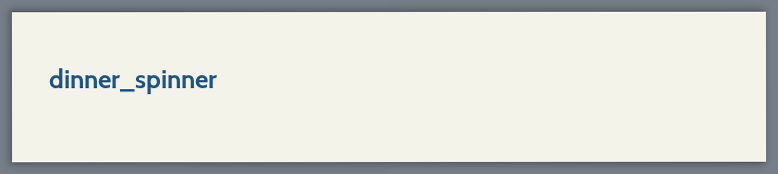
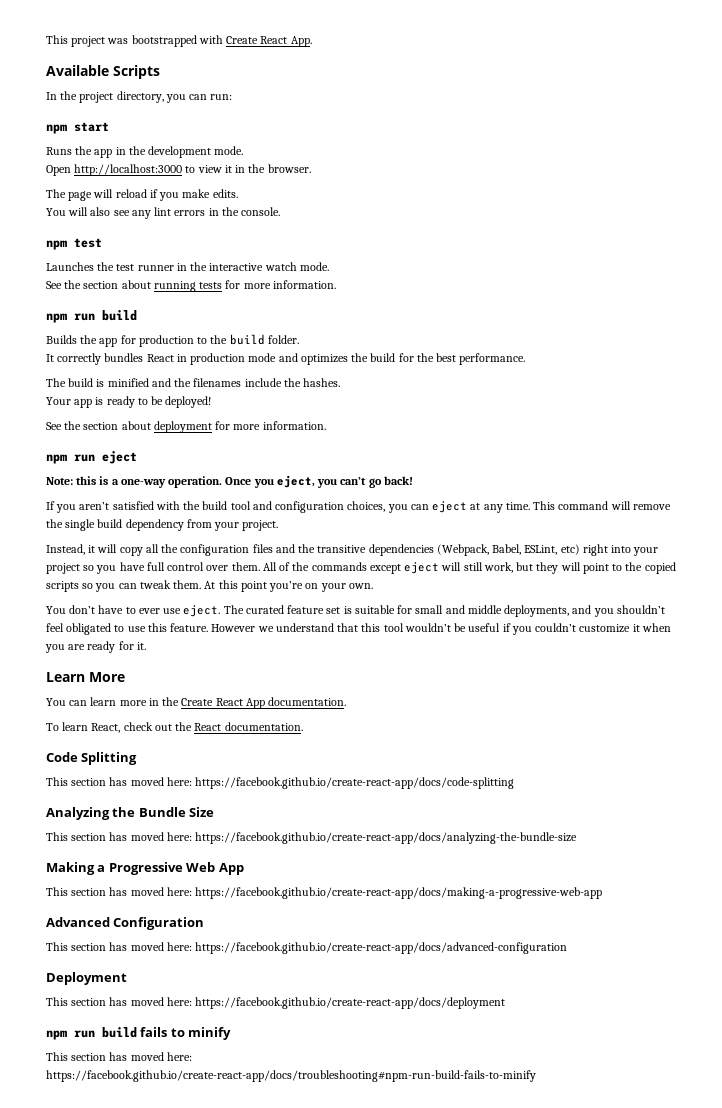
- dinner_spinner
+ This project was bootstrapped with Create React App.
+ Available Scripts
+ In the project directory, you can run:
+ npm start
+ Runs the app in the development mode.
+ Open http://localhost:3000 to view it in the browser.
+ The page will reload if you make edits.
+ You will also see any lint errors in the console.
+ npm test
+ Launches the test runner in the interactive watch mode.
+ See the section about running tests for more information.
+ npm run build
+ Builds the app for production to the build folder.
+ It correctly bundles React in production mode and optimizes the build for the best performance.
+ The build is minified and the filenames include the hashes.
+ Your app is ready to be deployed!
+ See the section about deployment for more information.
+ npm run eject
+ Note: this is a one-way operation. Once you eject, you can’t go back!
+ If you aren’t satisfied with the build tool and configuration choices, you can eject at any time. This command will remove the single build dependency from your project.
+ Instead, it will copy all the configuration files and the transitive dependencies (Webpack, Babel, ESLint, etc) right into your project so you have full control over them. All of the commands except eject will still work, but they will point to the copied scripts so you can tweak them. At this point you’re on your own.
+ You don’t have to ever use eject. The curated feature set is suitable for small and middle deployments, and you shouldn’t feel obligated to use this feature. However we understand that this tool wouldn’t be useful if you couldn’t customize it when you are ready for it.
+ Learn More
+ You can learn more in the Create React App documentation.
+ To learn React, check out the React documentation.
+ Code Splitting
+ This section has moved here: https://facebook.github.io/create-react-app/docs/code-splitting
+ Analyzing the Bundle Size
+ This section has moved here: https://facebook.github.io/create-react-app/docs/analyzing-the-bundle-size
+ Making a Progressive Web App
+ This section has moved here: https://facebook.github.io/create-react-app/docs/making-a-progressive-web-app
+ Advanced Configuration
+ This section has moved here: https://facebook.github.io/create-react-app/docs/advanced-configuration
+ Deployment
+ This section has moved here: https://facebook.github.io/create-react-app/docs/deployment
+ npm run build fails to minify
+ This section has moved here: https://facebook.github.io/create-react-app/docs/troubleshooting#npm-run-build-fails-to-minify

